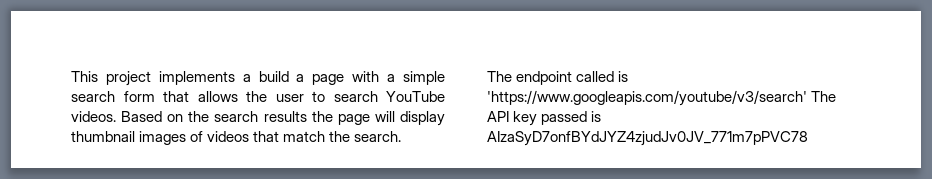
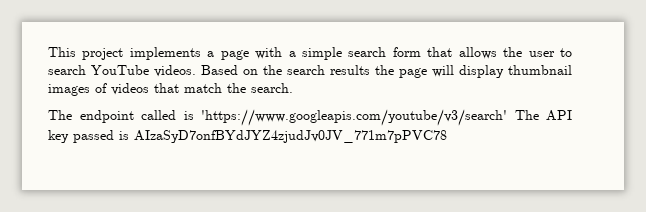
- This project implements a build a page with a simple search form that allows the user to search YouTube videos.
+ This project implements a page with a simple search form that allows the user to search YouTube videos.

